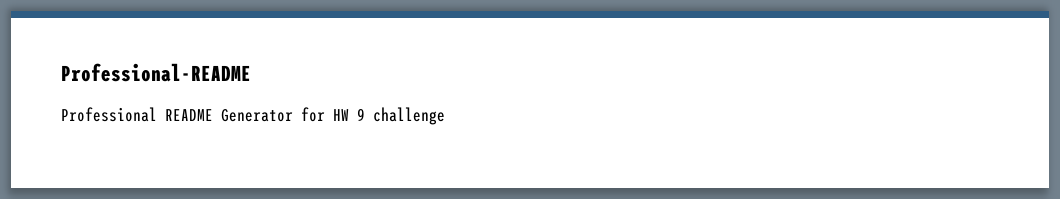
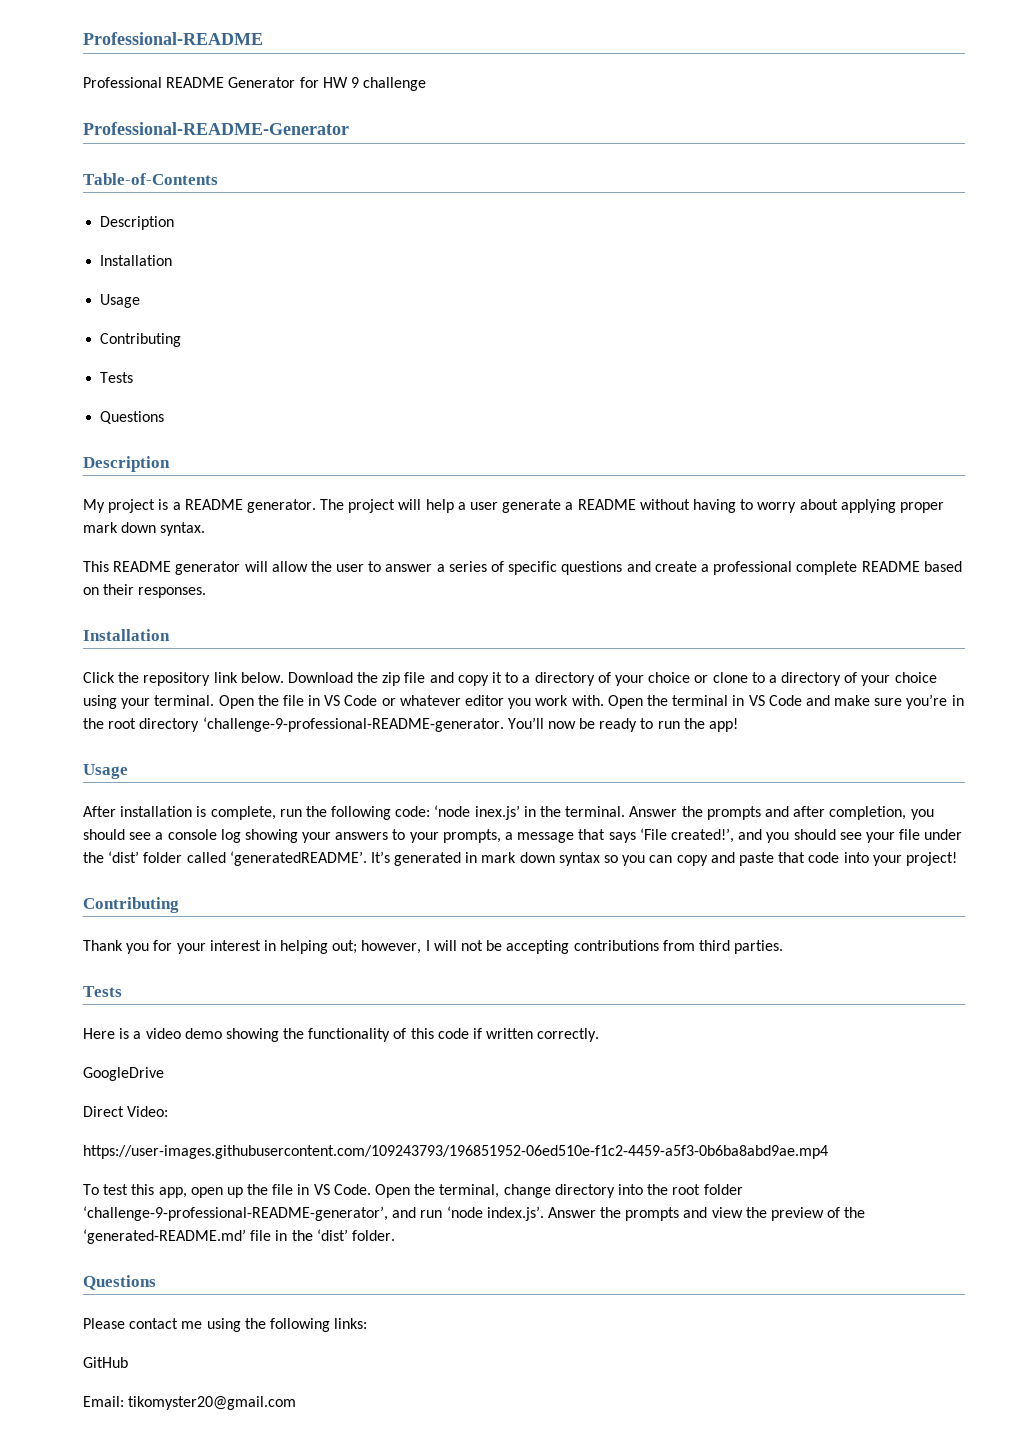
+ Professional-README-Generator
+ Table-of-Contents
+ Description
+ Installation
+ Usage
+ Contributing
+ Tests
+ Questions
+ Description
+ My project is a README generator. The project will help a user generate a README without having to worry about applying proper mark down syntax.
+ This README generator will allow the user to answer a series of specific questions and create a professional complete README based on their responses.
+ Installation
+ Click the repository link below. Download the zip file and copy it to a directory of your choice or clone to a directory of your choice using your terminal. Open the file in VS Code or whatever editor you work with. Open the terminal in VS Code and make sure you’re in the root directory ‘challenge-9-professional-README-generator. You’ll now be ready to run the app!
+ Usage
+ After installation is complete, run the following code: ‘node inex.js’ in the terminal. Answer the prompts and after completion, you should see a console log showing your answers to your prompts, a message that says ‘File created!’, and you should see your file under the ‘dist’ folder called ‘generatedREADME’. It’s generated in mark down syntax so you can copy and paste that code into your project!
+ Contributing
+ Thank you for your interest in helping out; however, I will not be accepting contributions from third parties.
+ Tests
+ Here is a video demo showing the functionality of this code if written correctly.
+ GoogleDrive
+ Direct Video:
+ https://user-images.githubusercontent.com/109243793/196851952-06ed510e-f1c2-4459-a5f3-0b6ba8abd9ae.mp4
+ To test this app, open up the file in VS Code. Open the terminal, change directory into the root folder ‘challenge-9-professional-README-generator’, and run ‘node index.js’. Answer the prompts and view the preview of the ‘generated-README.md’ file in the ‘dist’ folder.
+ Questions
+ Please contact me using the following links:
+ GitHub
+ Email: tikomyster20@gmail.com

